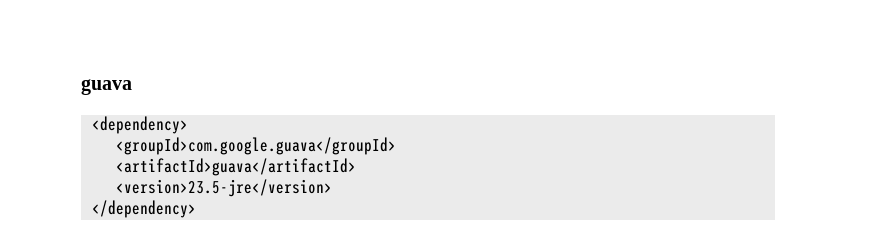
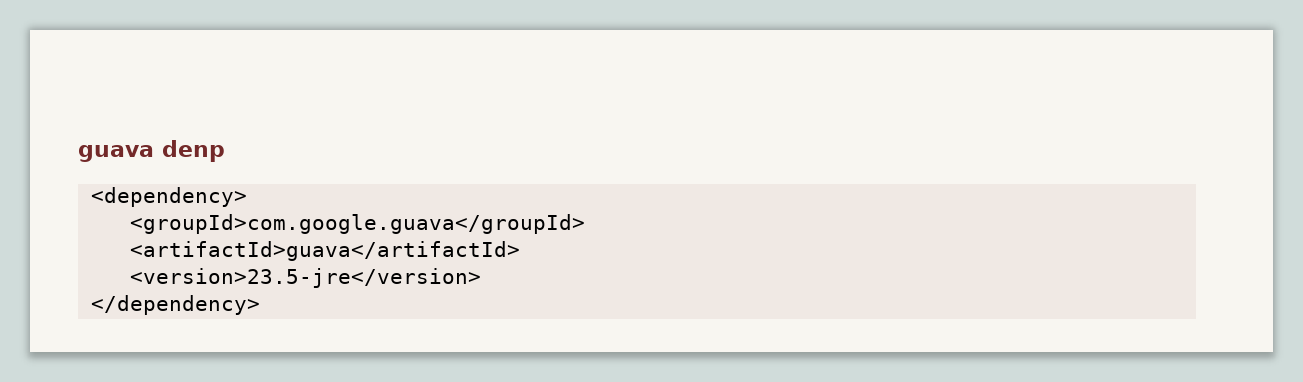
- guava
+ guava denp

